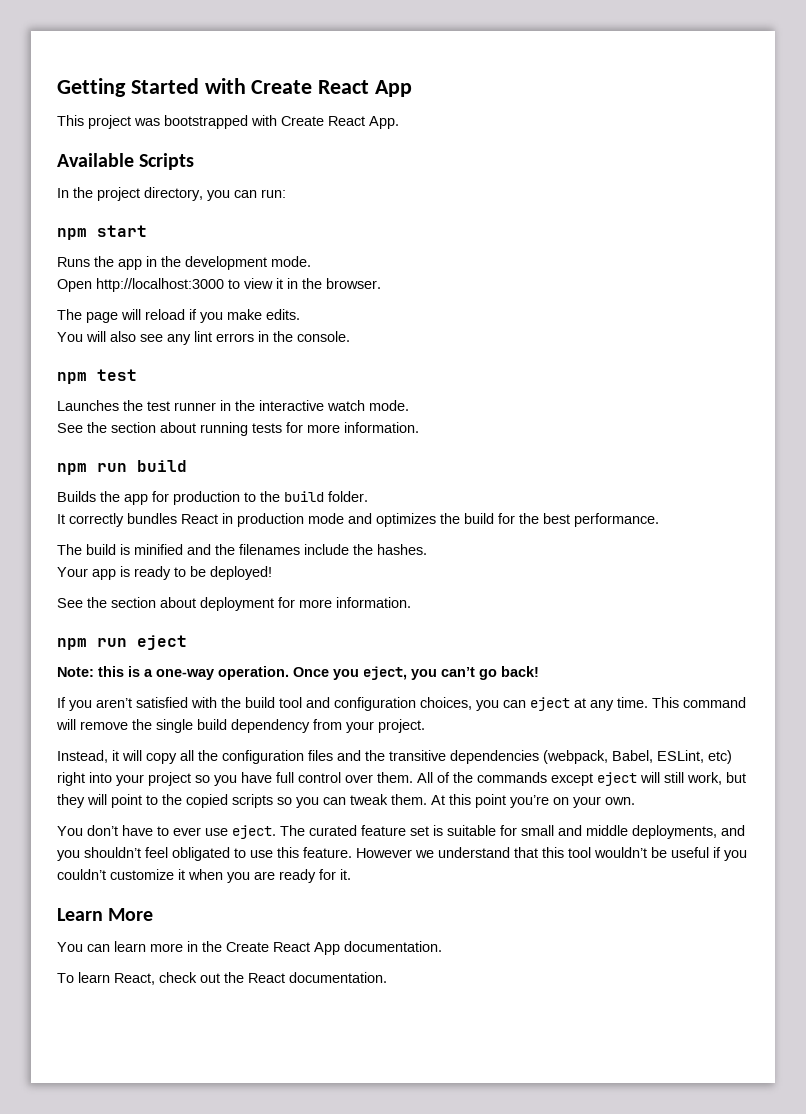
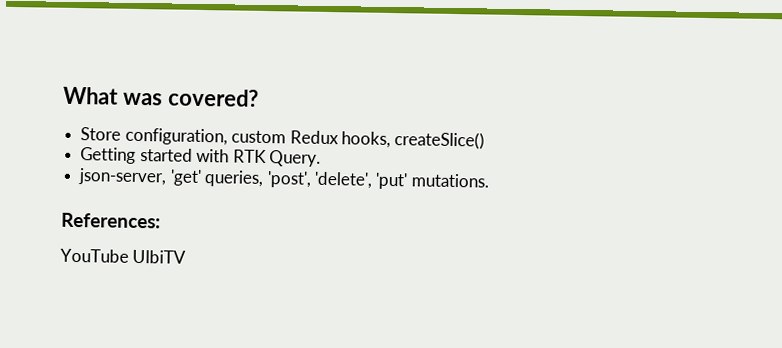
- Getting Started with Create React App
- This project was bootstrapped with Create React App.
- Available Scripts
- In the project directory, you can run:
- npm start
- Runs the app in the development mode.
- Open http://localhost:3000 to view it in the browser.
- The page will reload if you make edits.
- You will also see any lint errors in the console.
- npm test
- Launches the test runner in the interactive watch mode.
- See the section about running tests for more information.
- npm run build
- Builds the app for production to the build folder.
- It correctly bundles React in production mode and optimizes the build for the best performance.
- The build is minified and the filenames include the hashes.
- Your app is ready to be deployed!
- See the section about deployment for more information.
- npm run eject
- Note: this is a one-way operation. Once you eject, you can’t go back!
- If you aren’t satisfied with the build tool and configuration choices, you can eject at any time. This command will remove the single build dependency from your project.
- Instead, it will copy all the configuration files and the transitive dependencies (webpack, Babel, ESLint, etc) right into your project so you have full control over them. All of the commands except eject will still work, but they will point to the copied scripts so you can tweak them. At this point you’re on your own.
- You don’t have to ever use eject. The curated feature set is suitable for small and middle deployments, and you shouldn’t feel obligated to use this feature. However we understand that this tool wouldn’t be useful if you couldn’t customize it when you are ready for it.
- Learn More
- You can learn more in the Create React App documentation.
- To learn React, check out the React documentation.
+ What was covered?
+ Store configuration, custom Redux hooks, createSlice()
+ Getting started with RTK Query.
+ json-server, 'get' queries, 'post', 'delete', 'put' mutations.
+ References:
+ YouTube UlbiTV

